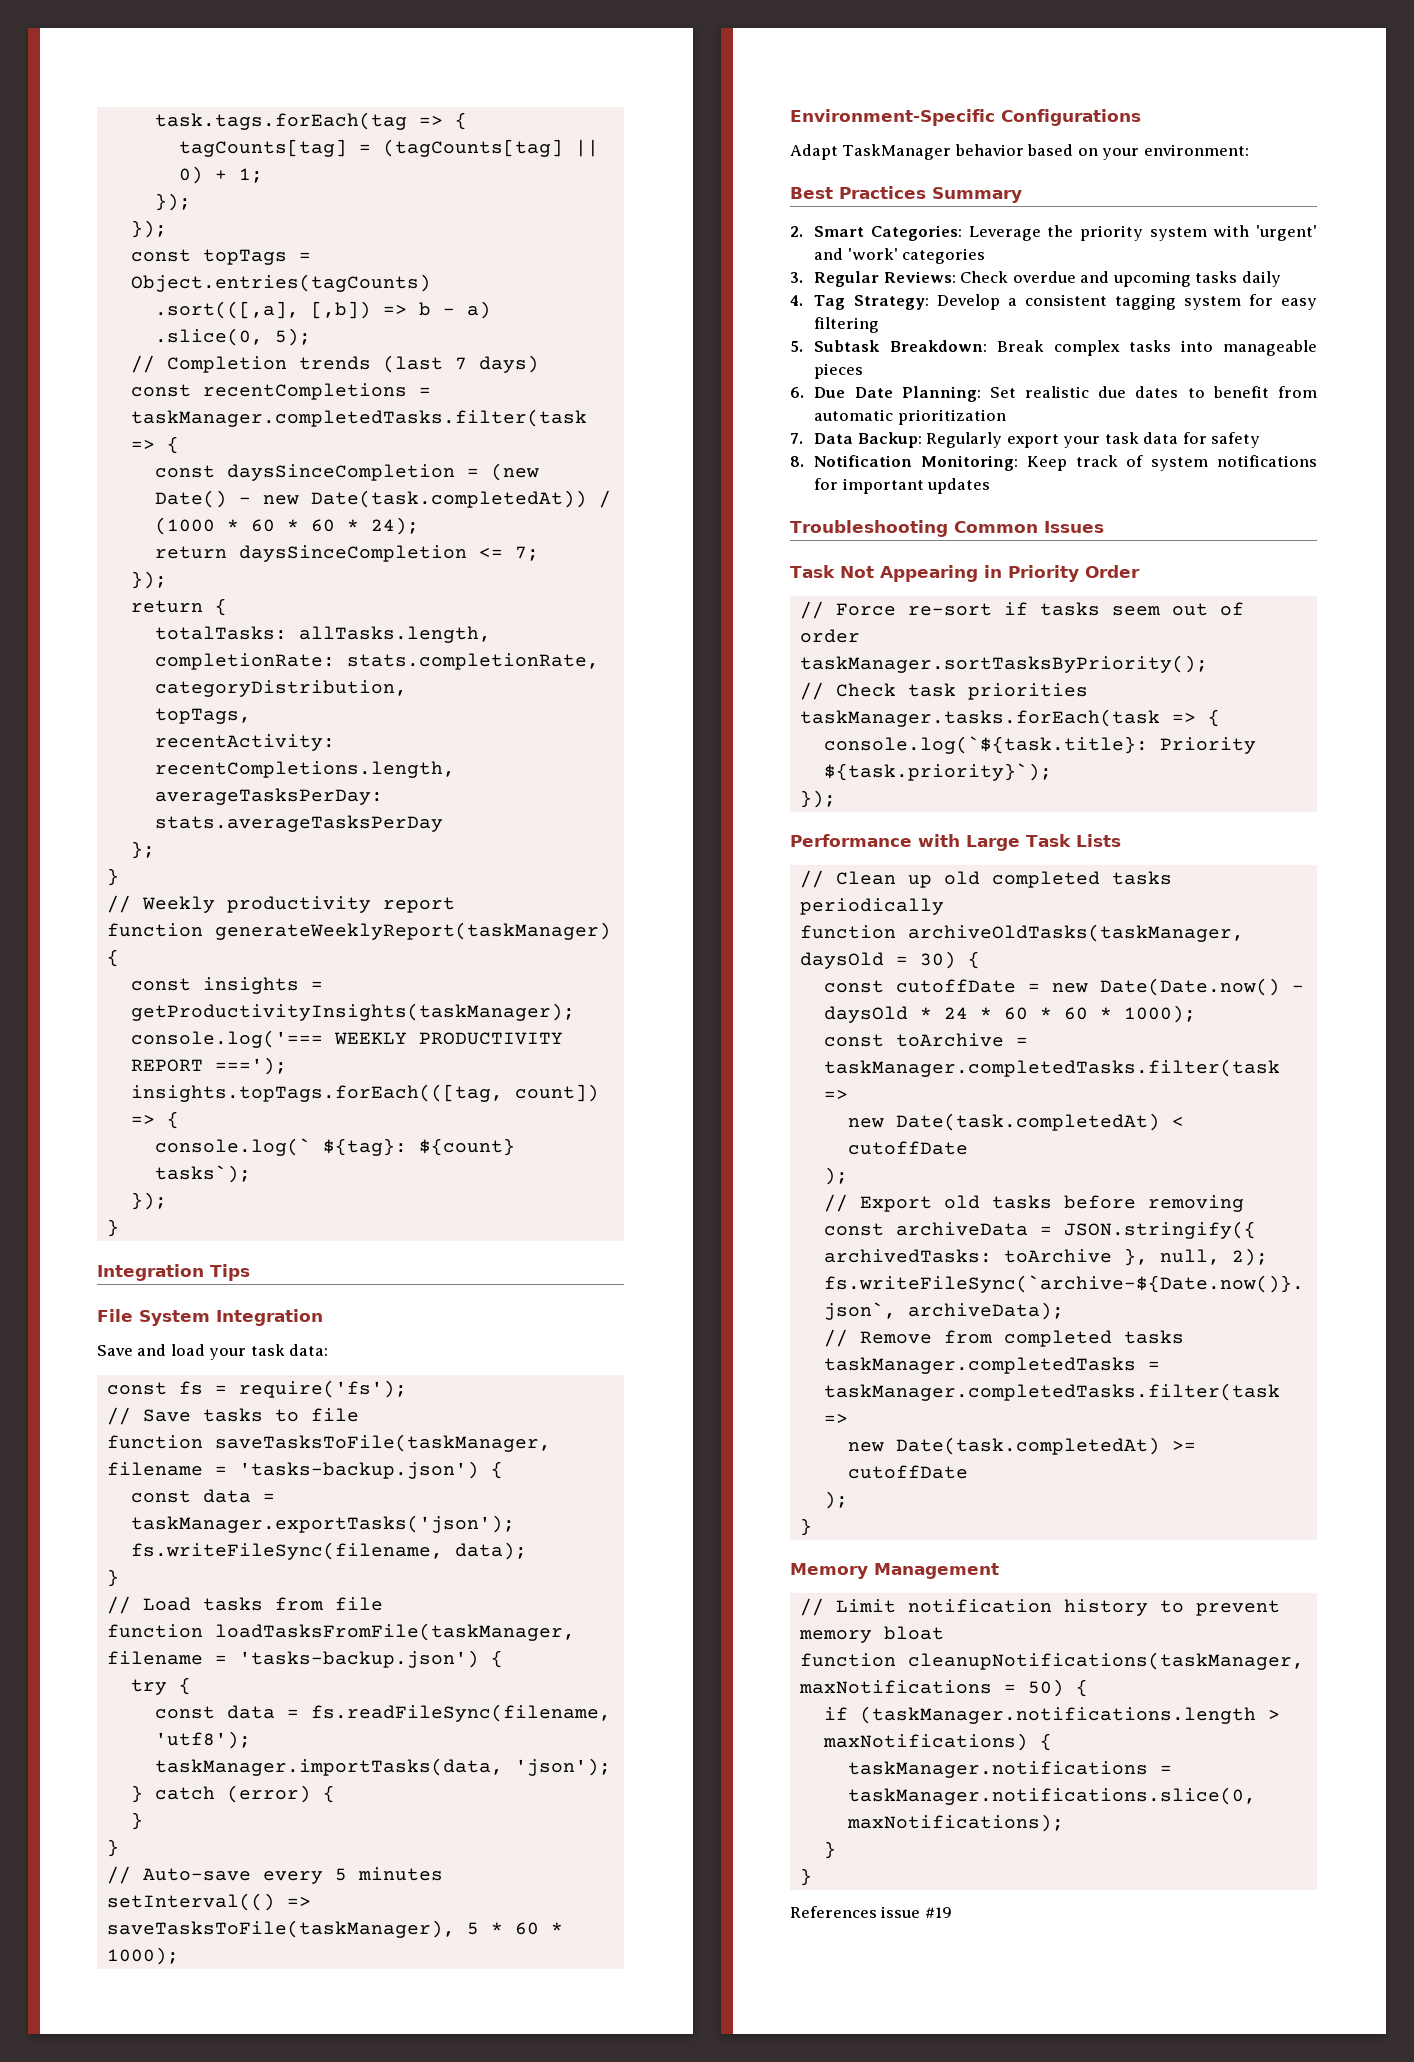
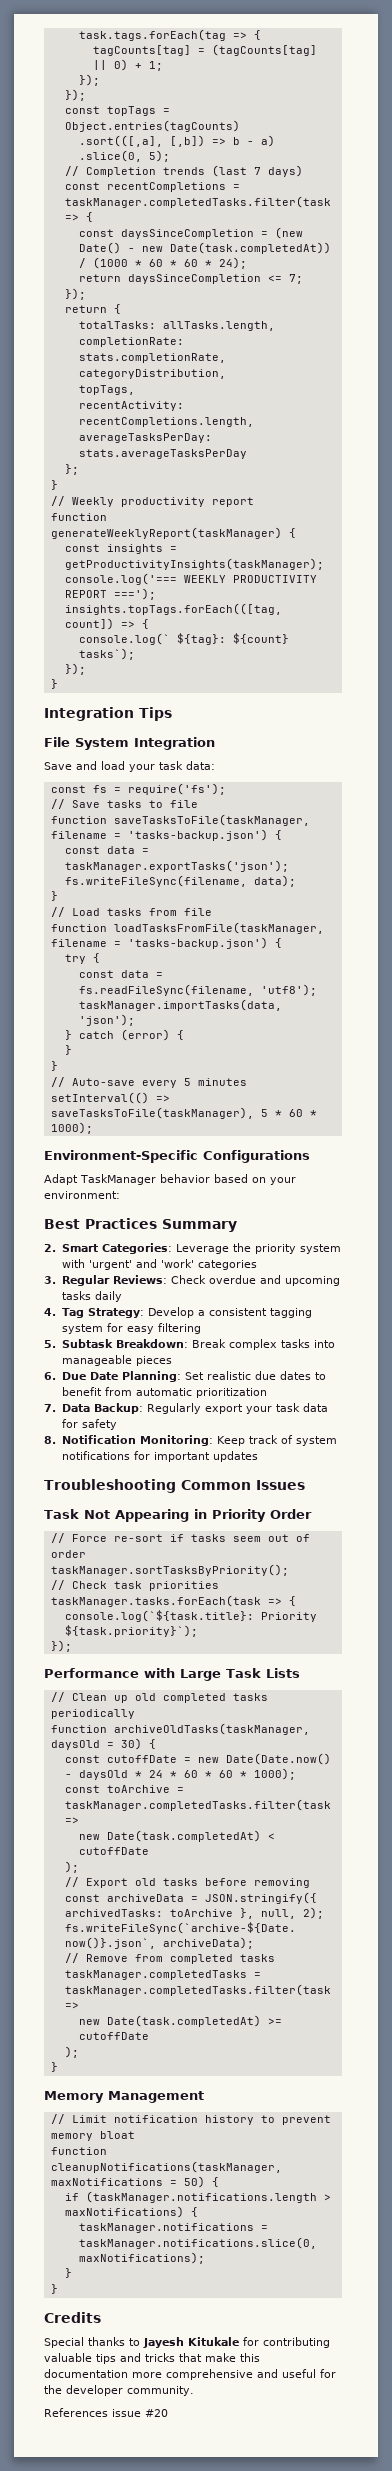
+ Credits
+ Special thanks to Jayesh Kitukale for contributing valuable tips and tricks that make this documentation more comprehensive and useful for the developer community.
- References issue #19
+ References issue #20

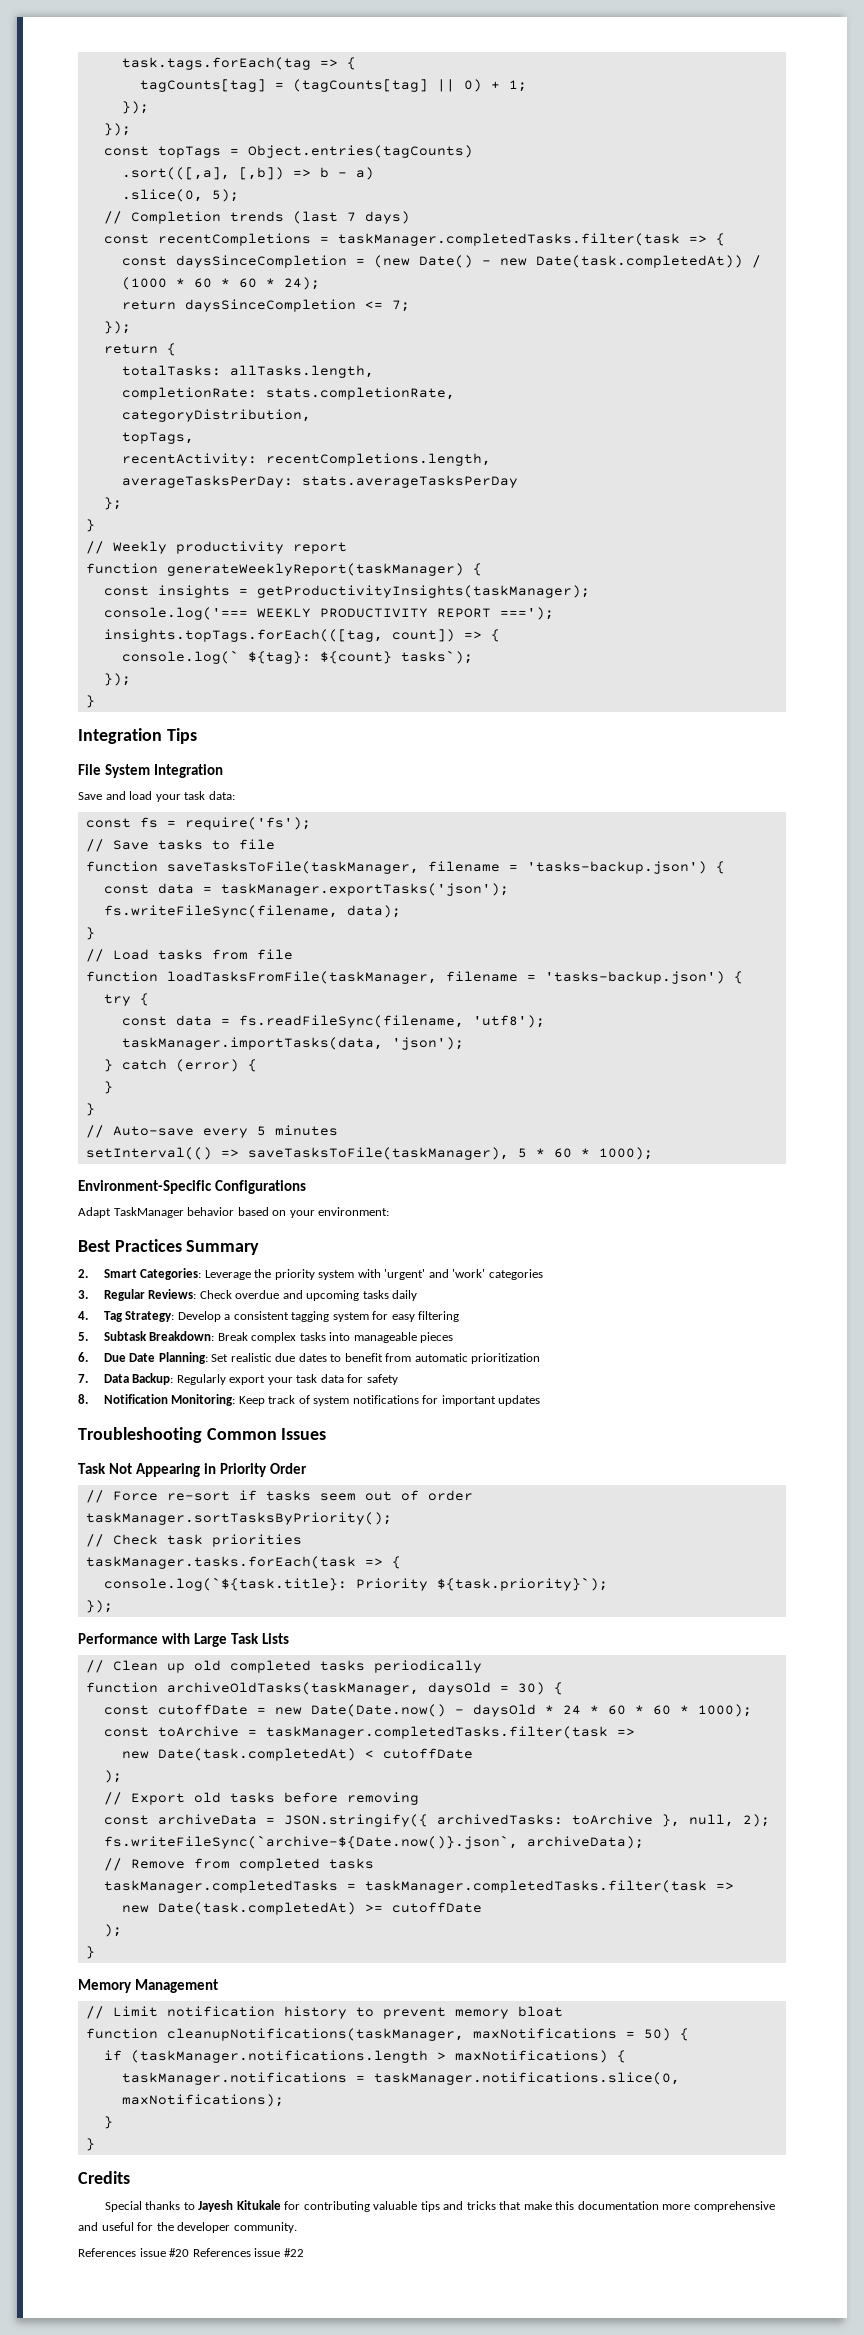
- References issue #20
+ References issue #20 References issue #22

